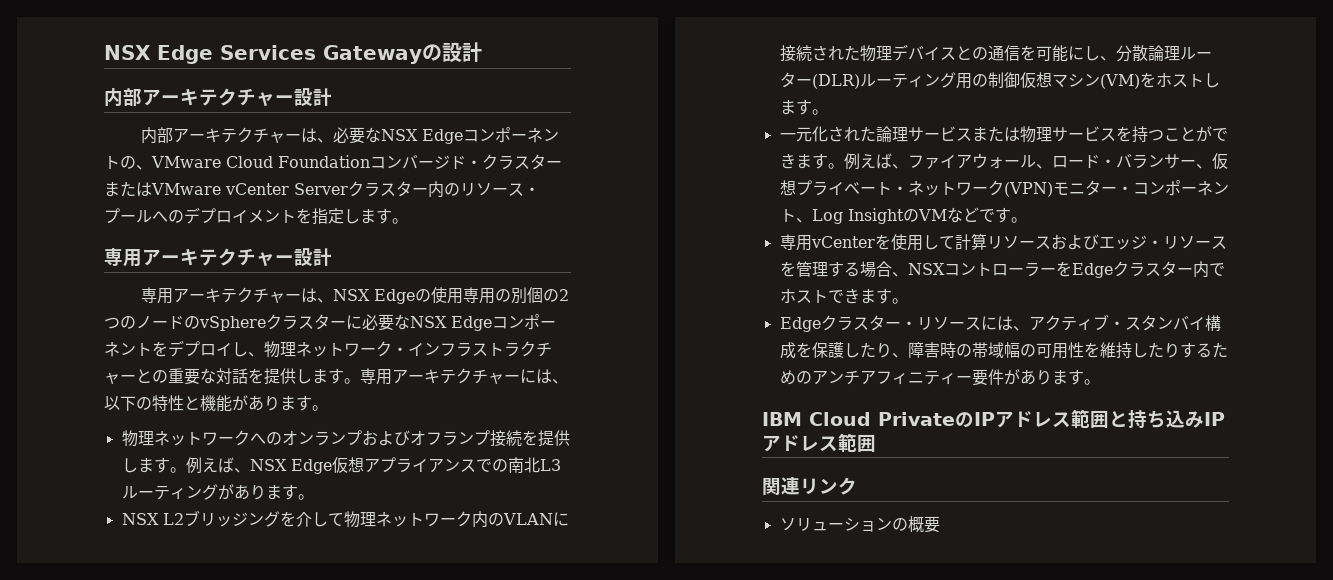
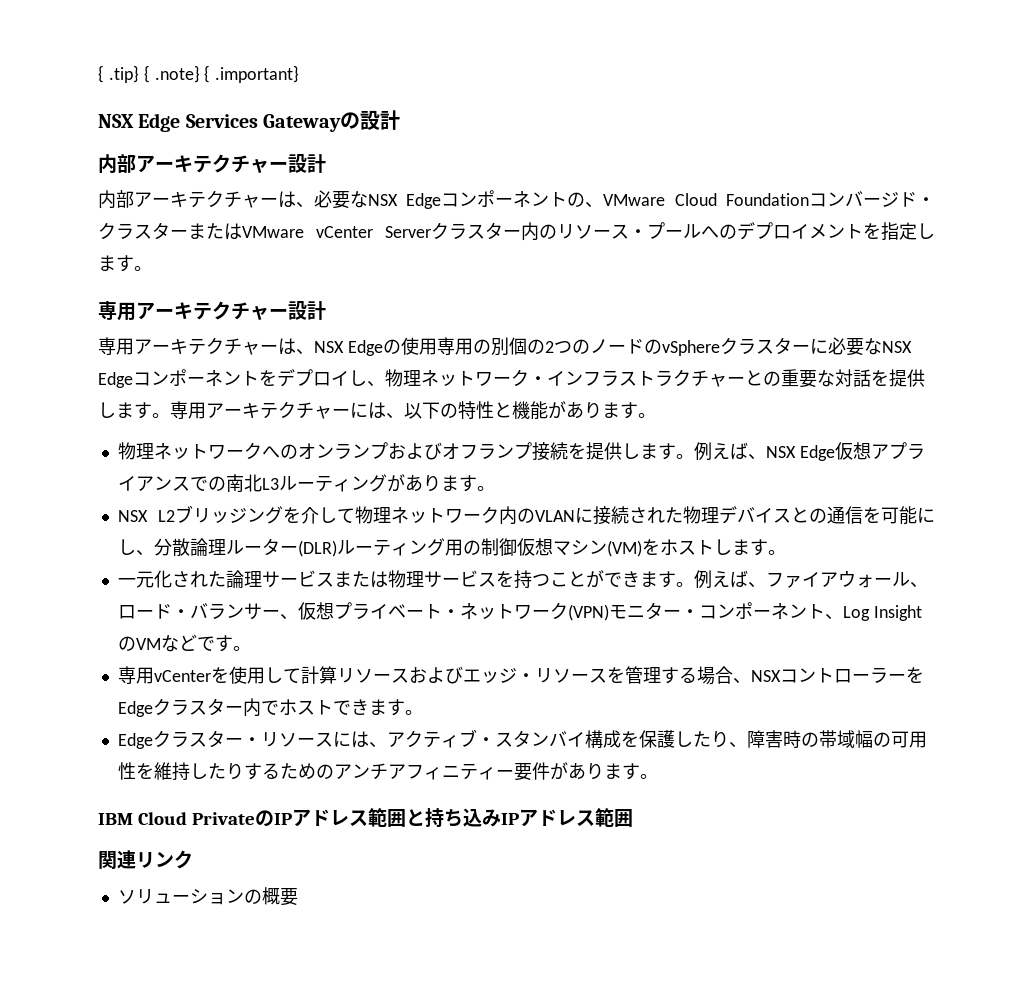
+ { .tip} { .note} { .important}

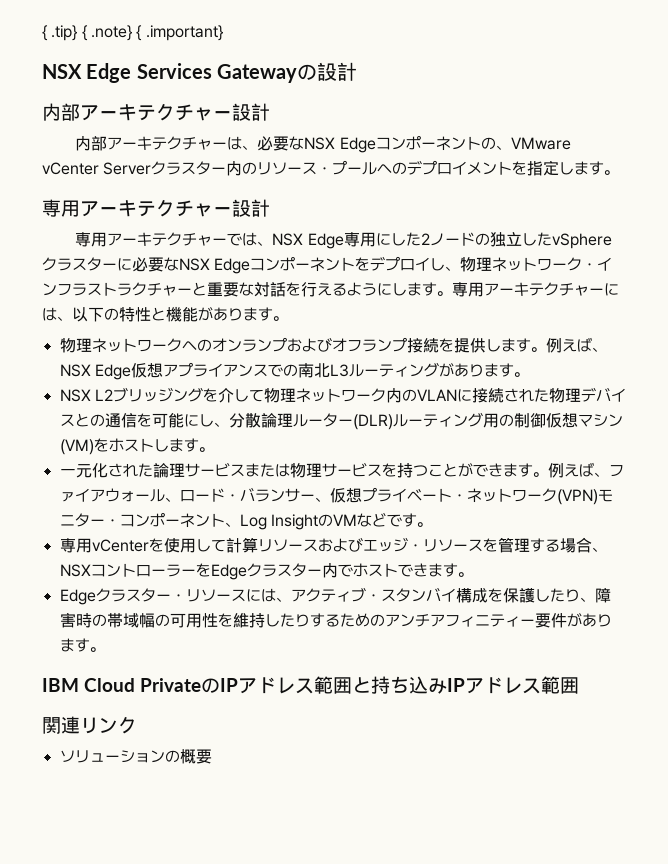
- 内部アーキテクチャーは、必要なNSX Edgeコンポーネントの、VMware Cloud Foundationコンバージド・クラスターまたはVMware vCenter Serverクラスター内のリソース・プールへのデプロイメントを指定します。
+ 内部アーキテクチャーは、必要なNSX Edgeコンポーネントの、VMware vCenter Serverクラスター内のリソース・プールへのデプロイメントを指定します。
- 専用アーキテクチャーは、NSX Edgeの使用専用の別個の2つのノードのvSphereクラスターに必要なNSX Edgeコンポーネントをデプロイし、物理ネットワーク・インフラストラクチャーとの重要な対話を提供します。
+ 専用アーキテクチャーでは、NSX Edge専用にした2ノードの独立したvSphereクラスターに必要なNSX Edgeコンポーネントをデプロイし、物理ネットワーク・インフラストラクチャーと重要な対話を行えるようにします。

